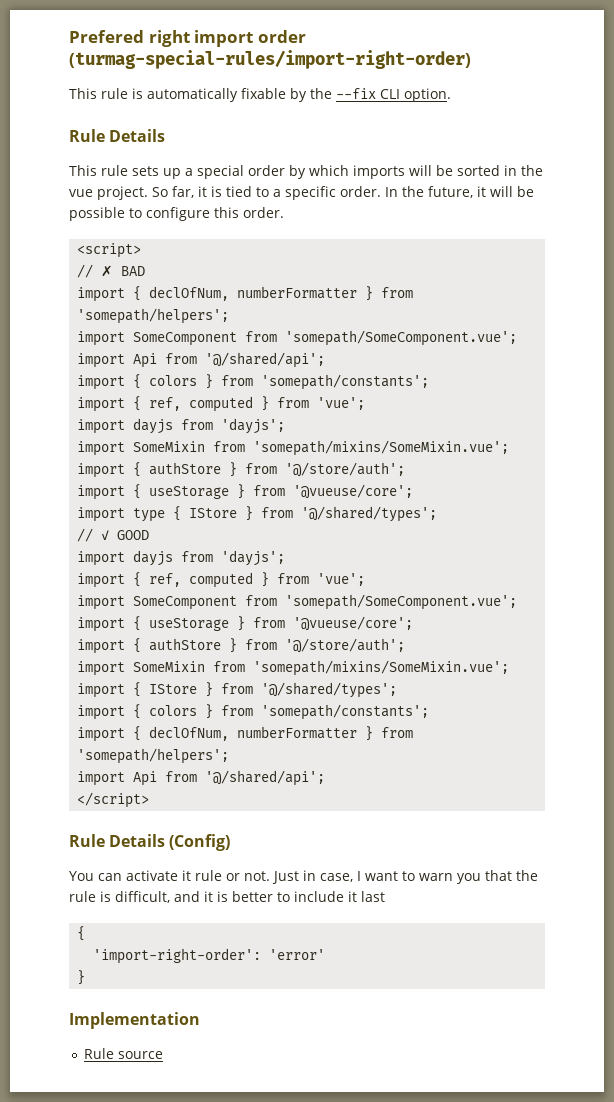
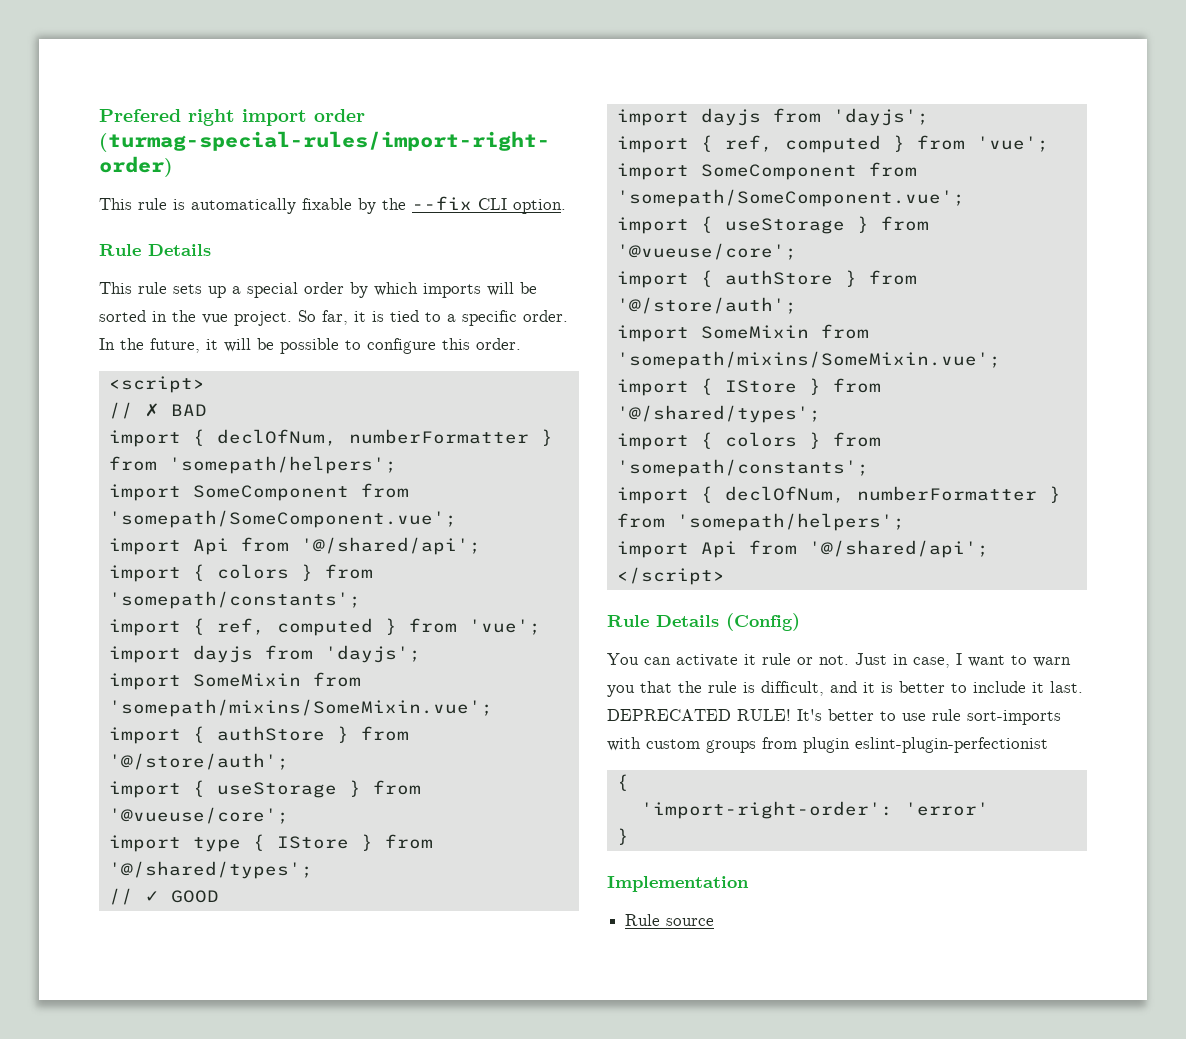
- Just in case, I want to warn you that the rule is difficult, and it is better to include it last
+ Just in case, I want to warn you that the rule is difficult, and it is better to include it last. DEPRECATED RULE! It's better to use rule sort-imports with custom groups from plugin eslint-plugin-perfectionist

